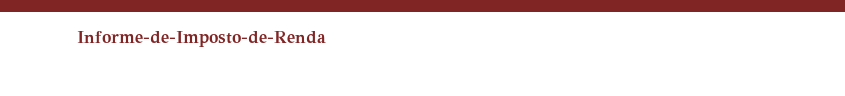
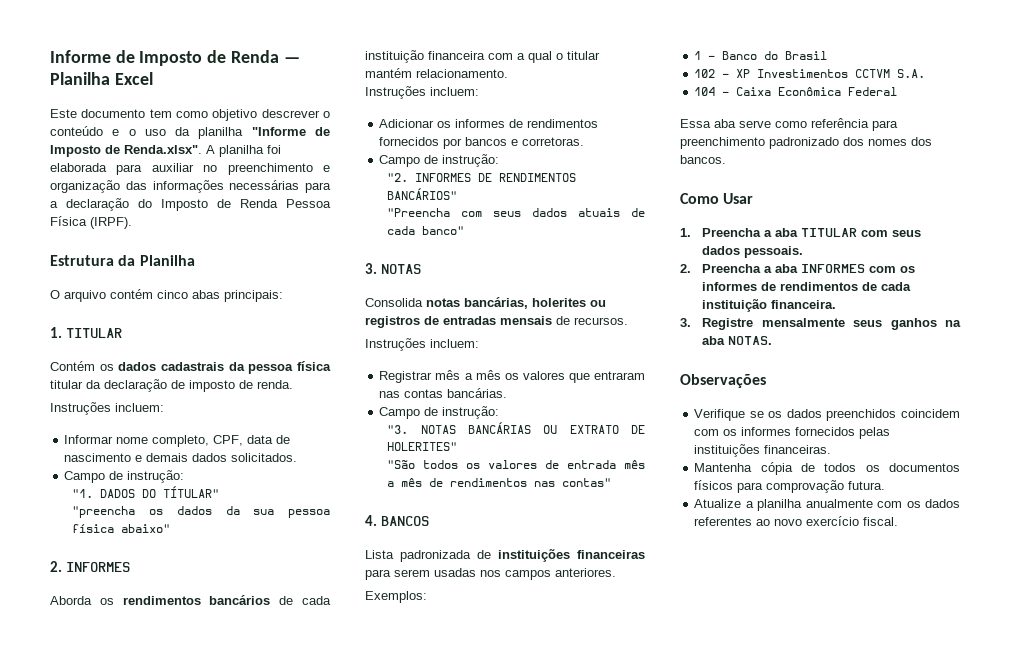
- Informe-de-Imposto-de-Renda
+ Informe de Imposto de Renda — Planilha Excel
+ Este documento tem como objetivo descrever o conteúdo e o uso da planilha "Informe de Imposto de Renda.xlsx". A planilha foi elaborada para auxiliar no preenchimento e organização das informações necessárias para a declaração do Imposto de Renda Pessoa Física (IRPF).
+ Estrutura da Planilha
+ O arquivo contém cinco abas principais:
+ 1. TITULAR
+ Contém os dados cadastrais da pessoa física titular da declaração de imposto de renda.
+ Instruções incluem:
+ Informar nome completo, CPF, data de nascimento e demais dados solicitados.
+ Campo de instrução:
+ "1. DADOS DO TÍTULAR"
+ "preencha os dados da sua pessoa física abaixo"
+ 2. INFORMES
+ Aborda os rendimentos bancários de cada instituição financeira com a qual o titular mantém relacionamento.
+ Instruções incluem:
+ Adicionar os informes de rendimentos fornecidos por bancos e corretoras.
+ Campo de instrução:
+ "2. INFORMES DE RENDIMENTOS BANCÁRIOS"
+ "Preencha com seus dados atuais de cada banco"
+ 3. NOTAS
+ Consolida notas bancárias, holerites ou registros de entradas mensais de recursos.
+ Instruções incluem:
+ Registrar mês a mês os valores que entraram nas contas bancárias.
+ Campo de instrução:
+ "3. NOTAS BANCÁRIAS OU EXTRATO DE HOLERITES"
+ "São todos os valores de entrada mês a mês de rendimentos nas contas"
+ 4. BANCOS
+ Lista padronizada de instituições financeiras para serem usadas nos campos anteriores.
+ Exemplos:
+ 1 - Banco do Brasil
+ 102 - XP Investimentos CCTVM S.A.
+ 104 - Caixa Econômica Federal
+ Essa aba serve como referência para preenchimento padronizado dos nomes dos bancos.
+ Como Usar
+ 1. Preencha a aba TITULAR com seus dados pessoais.
+ 2. Preencha a aba INFORMES com os informes de rendimentos de cada instituição financeira.
+ 3. Registre mensalmente seus ganhos na aba NOTAS.
+ Observações
+ Verifique se os dados preenchidos coincidem com os informes fornecidos pelas instituições financeiras.
+ Mantenha cópia de todos os documentos físicos para comprovação futura.
+ Atualize a planilha anualmente com os dados referentes ao novo exercício fiscal.

